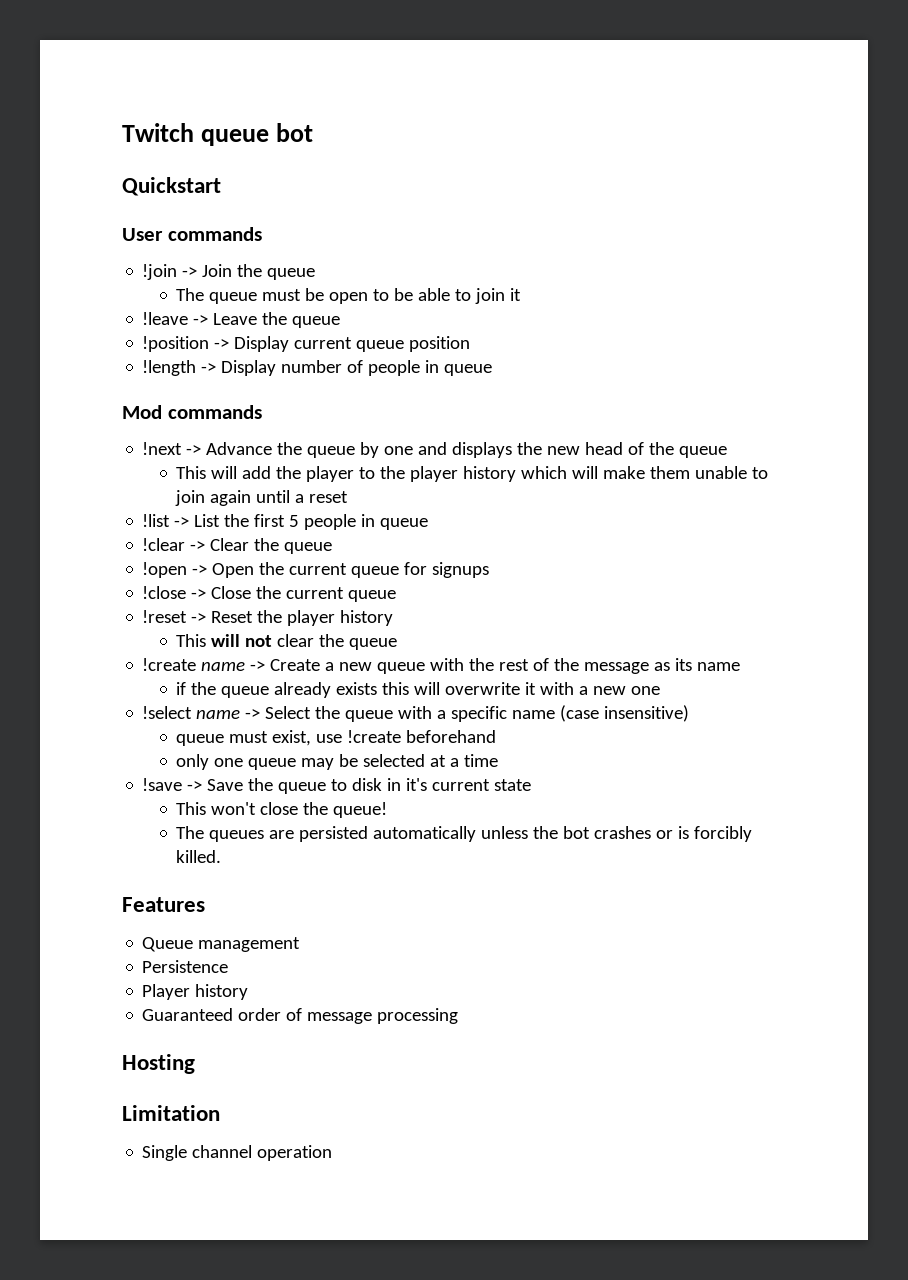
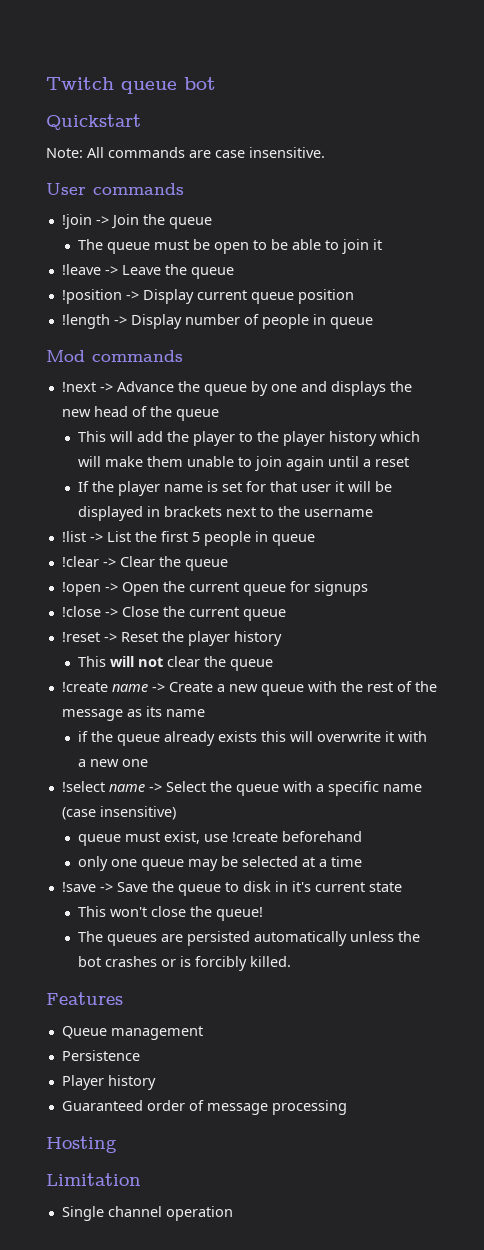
+ Note: All commands are case insensitive.
+ If the player name is set for that user it will be displayed in brackets next to the username

